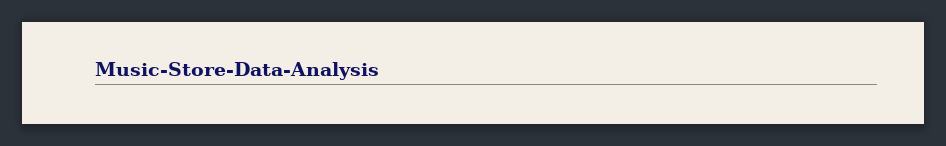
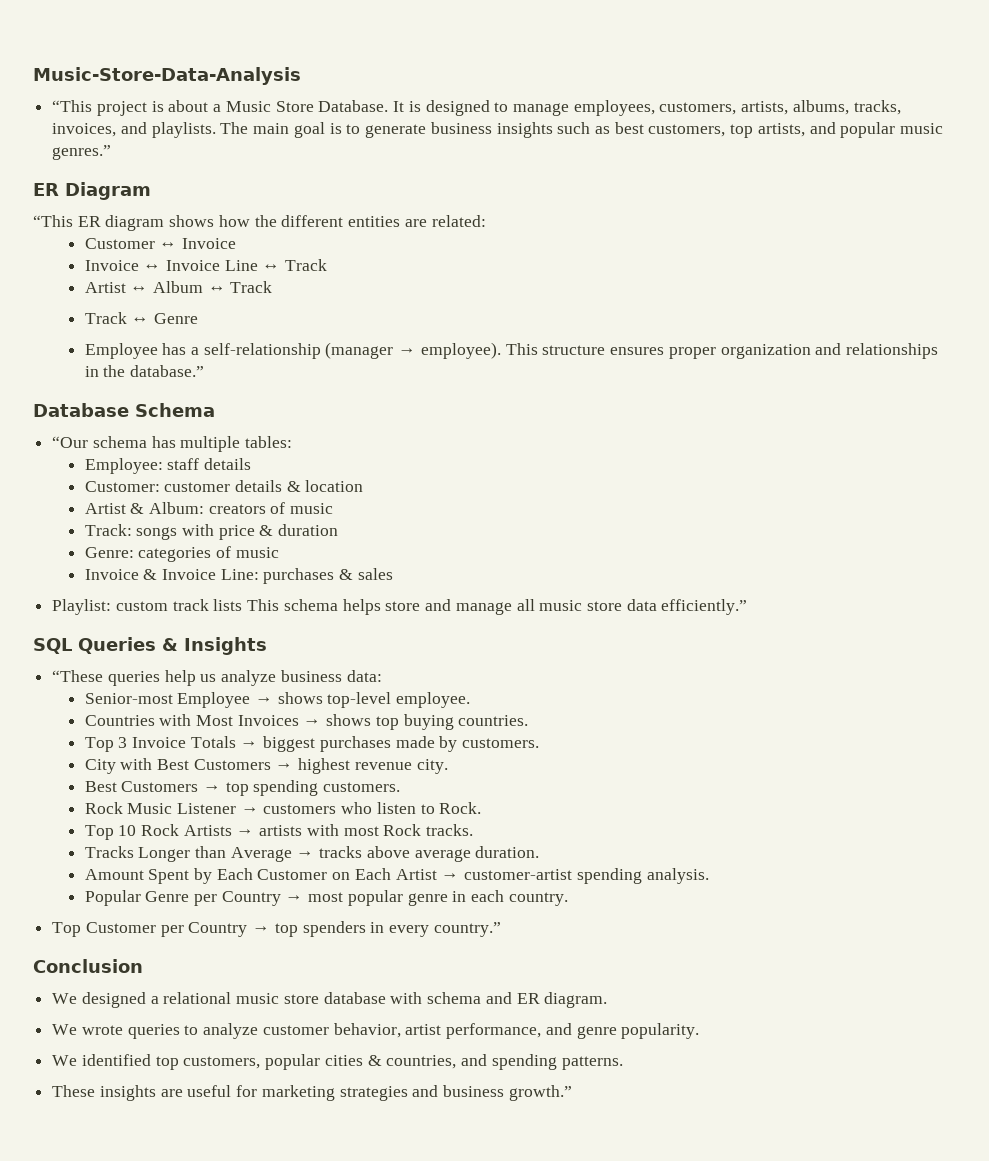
+ “This project is about a Music Store Database. It is designed to manage employees, customers, artists, albums, tracks, invoices, and playlists. The main goal is to generate business insights such as best customers, top artists, and popular music genres.”
+ ER Diagram
+ “This ER diagram shows how the different entities are related:
+ Customer ↔ Invoice
+ Invoice ↔ Invoice Line ↔ Track
+ Artist ↔ Album ↔ Track
+ Track ↔ Genre
+ Employee has a self-relationship (manager → employee). This structure ensures proper organization and relationships in the database.”
+ Database Schema
+ “Our schema has multiple tables:
+ Employee: staff details
+ Customer: customer details & location
+ Artist & Album: creators of music
+ Track: songs with price & duration
+ Genre: categories of music
+ Invoice & Invoice Line: purchases & sales
+ Playlist: custom track lists This schema helps store and manage all music store data efficiently.”
+ SQL Queries & Insights
+ “These queries help us analyze business data:
+ Senior-most Employee → shows top-level employee.
+ Countries with Most Invoices → shows top buying countries.
+ Top 3 Invoice Totals → biggest purchases made by customers.
+ City with Best Customers → highest revenue city.
+ Best Customers → top spending customers.
+ Rock Music Listener → customers who listen to Rock.
+ Top 10 Rock Artists → artists with most Rock tracks.
+ Tracks Longer than Average → tracks above average duration.
+ Amount Spent by Each Customer on Each Artist → customer-artist spending analysis.
+ Popular Genre per Country → most popular genre in each country.
+ Top Customer per Country → top spenders in every country.”
+ Conclusion
+ We designed a relational music store database with schema and ER diagram.
+ We wrote queries to analyze customer behavior, artist performance, and genre popularity.
+ We identified top customers, popular cities & countries, and spending patterns.
+ These insights are useful for marketing strategies and business growth.”

